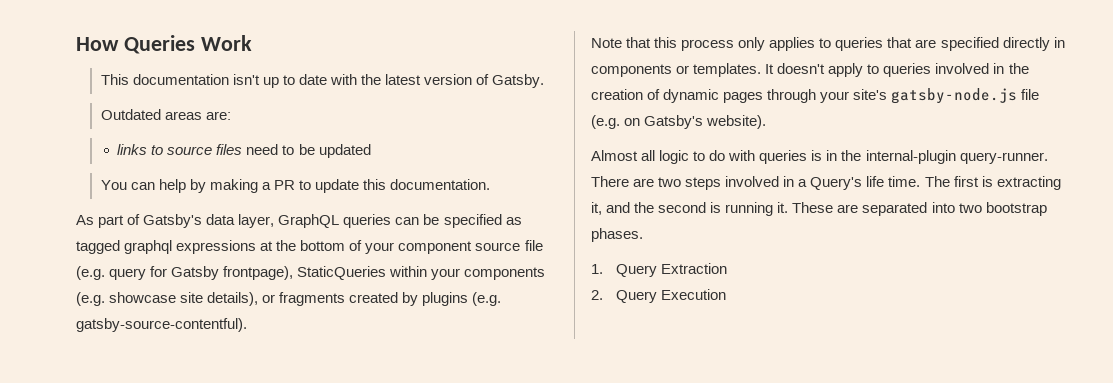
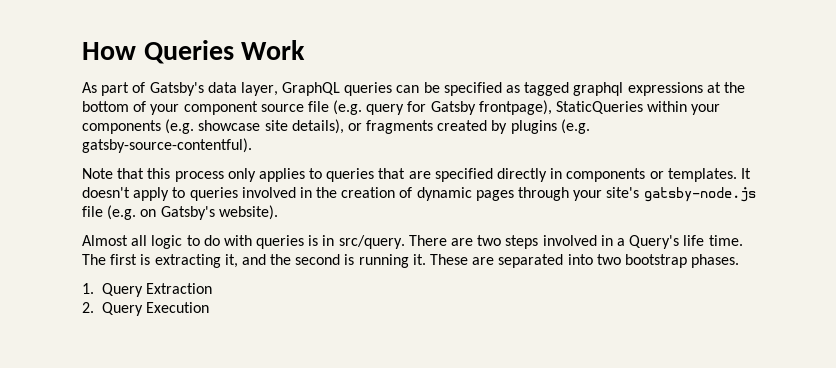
- This documentation isn't up to date with the latest version of Gatsby.
- Outdated areas are:
- links to source files need to be updated
- You can help by making a PR to update this documentation.
- Almost all logic to do with queries is in the internal-plugin query-runner.
+ Almost all logic to do with queries is in src/query.

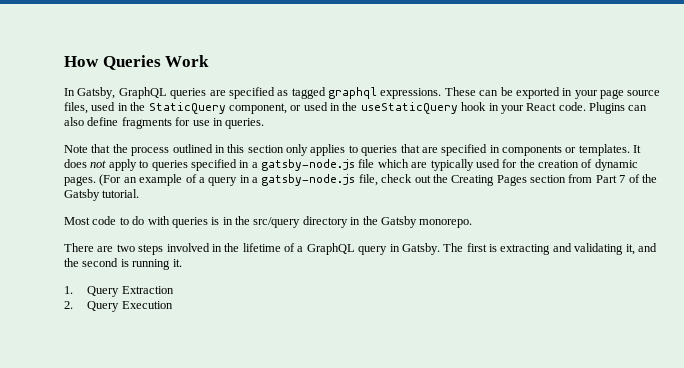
- As part of Gatsby's data layer, GraphQL queries can be specified as tagged graphql expressions at the bottom of your component source file (e.g. query for Gatsby frontpage), StaticQueries within your components (e.g. showcase site details), or fragments created by plugins (e.g. gatsby-source-contentful).
- Note that this process only applies to queries that are specified directly in components or templates.
+ In Gatsby, GraphQL queries are specified as tagged graphql expressions. These can be exported in your page source files, used in the StaticQuery component, or used in the useStaticQuery hook in your React code. Plugins can also define fragments for use in queries.
+ Note that the process outlined in this section only applies to queries that are specified in components or templates.
- It doesn't apply to queries involved in the creation of dynamic pages through your site's gatsby-node.js file (e.g. on Gatsby's website).
- Almost all logic to do with queries is in src/query. There are two steps involved in a Query's life time.
+ It does not apply to queries specified in a gatsby-node.js file which are typically used for the creation of dynamic pages. (For an example of a query in a gatsby-node.js file, check out the Creating Pages section from Part 7 of the Gatsby tutorial.
+ Most code to do with queries is in the src/query directory in the Gatsby monorepo.
+ There are two steps involved in the lifetime of a GraphQL query in Gatsby.
- The first is extracting it, and the second is running it. These are separated into two bootstrap phases.
+ The first is extracting and validating it, and the second is running it.

